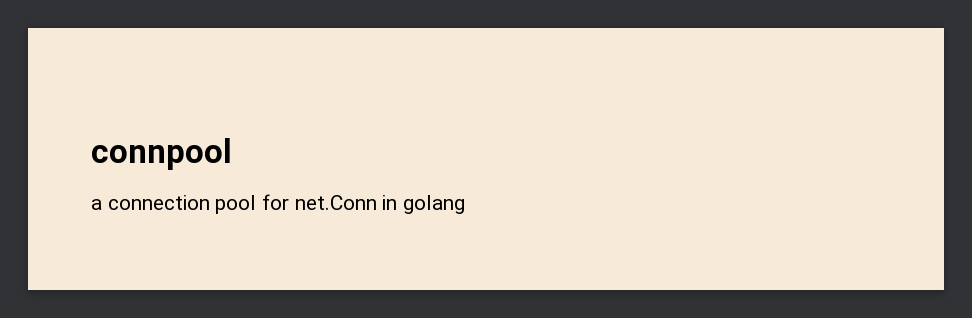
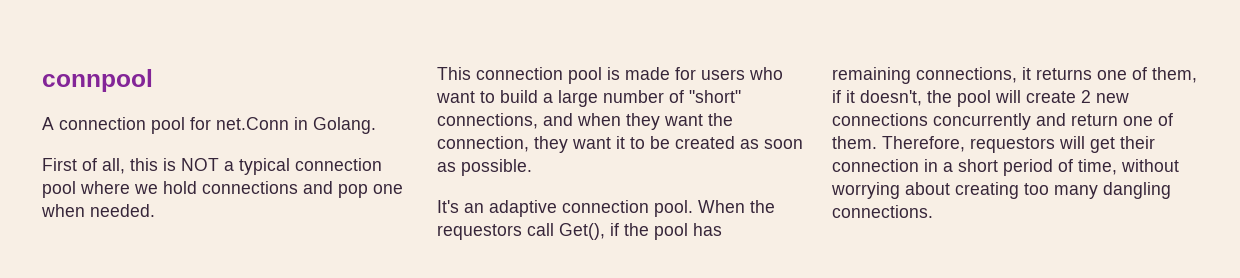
- a connection pool for net.Conn in golang
+ A connection pool for net.Conn in Golang.
+ First of all, this is NOT a typical connection pool where we hold connections and pop one when needed.
+ This connection pool is made for users who want to build a large number of "short" connections, and when they want the connection, they want it to be created as soon as possible.
+ It's an adaptive connection pool. When the requestors call Get(), if the pool has remaining connections, it returns one of them, if it doesn't, the pool will create 2 new connections concurrently and return one of them. Therefore, requestors will get their connection in a short period of time, without worrying about creating too many dangling connections.

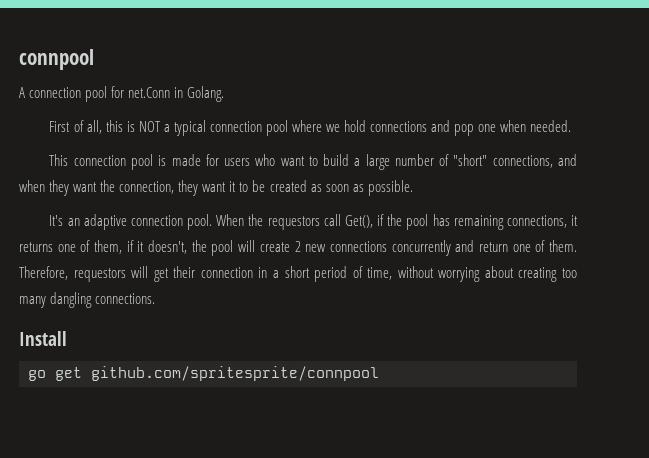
+ Install
+ go get github.com/spritesprite/connpool

